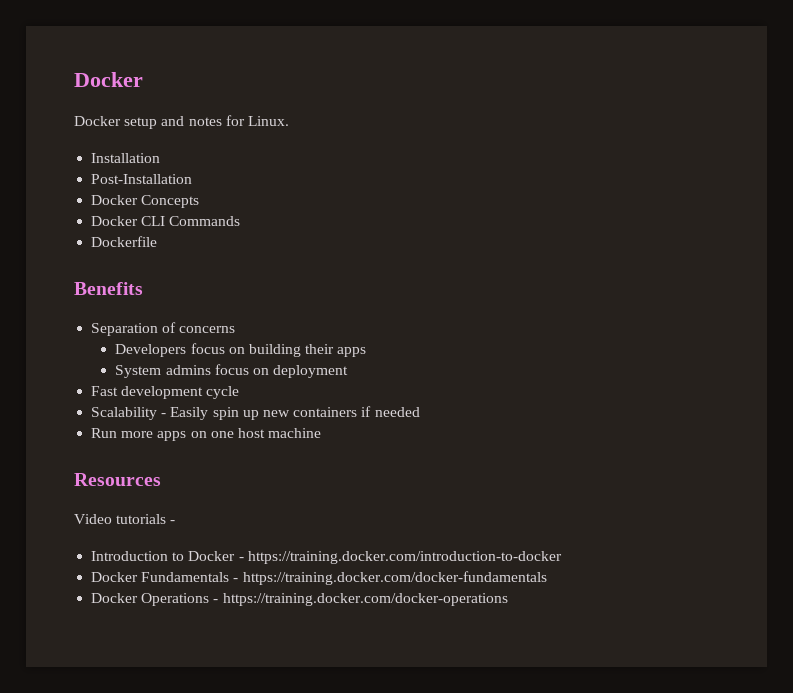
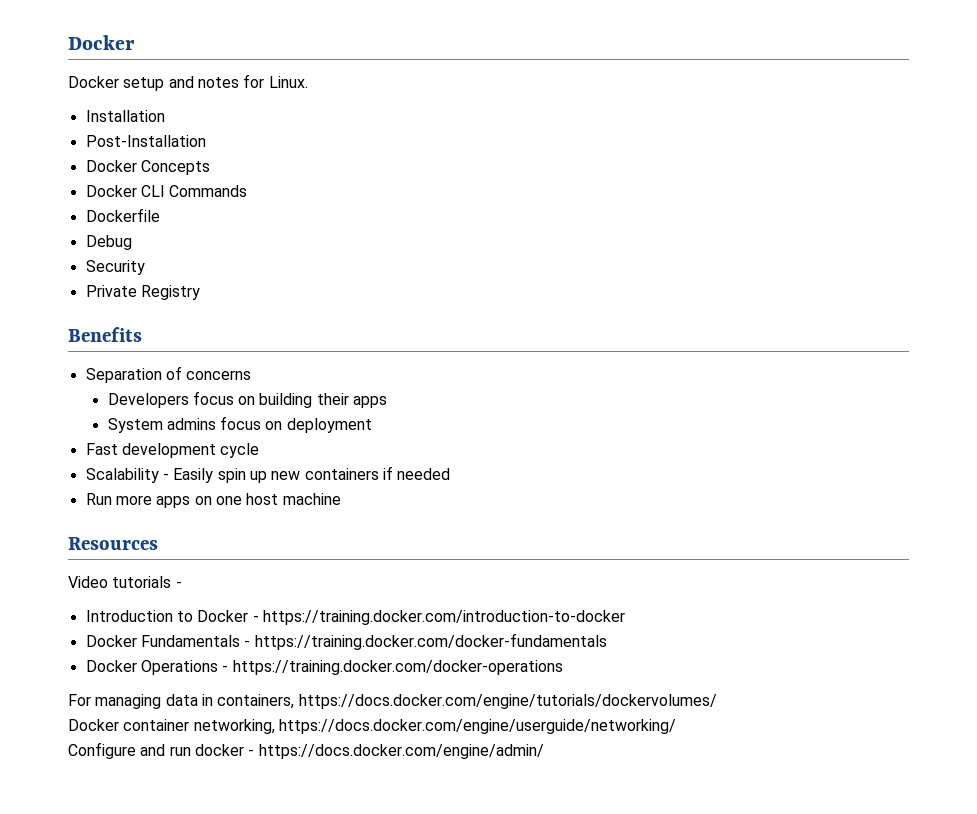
+ Debug
+ Security
+ Private Registry
+ For managing data in containers, https://docs.docker.com/engine/tutorials/dockervolumes/
+ Docker container networking, https://docs.docker.com/engine/userguide/networking/
+ Configure and run docker - https://docs.docker.com/engine/admin/

